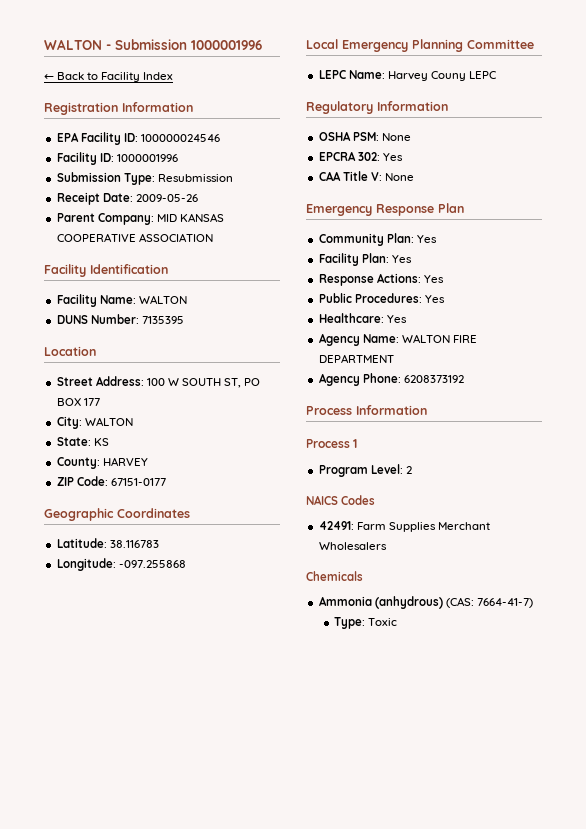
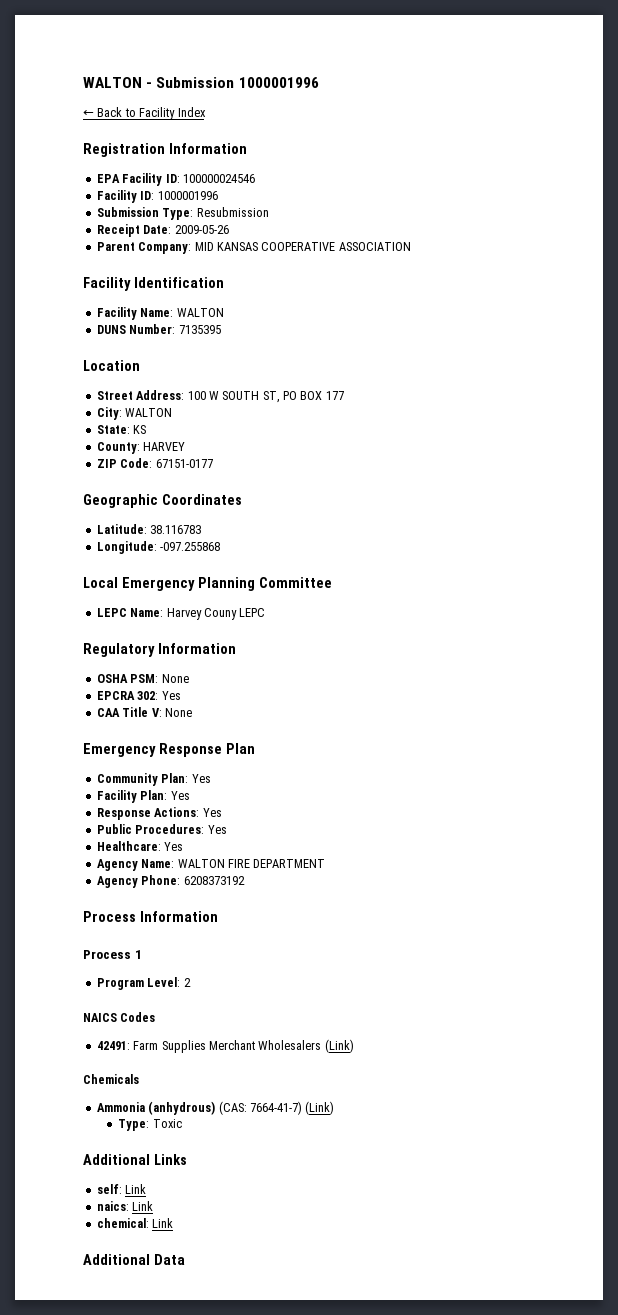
- 42491: Farm Supplies Merchant Wholesalers
+ 42491: Farm Supplies Merchant Wholesalers (Link)
- Ammonia (anhydrous) (CAS: 7664-41-7)
+ Ammonia (anhydrous) (CAS: 7664-41-7) (Link)
+ Additional Links
+ self: Link
+ naics: Link
+ chemical: Link
+ Additional Data

